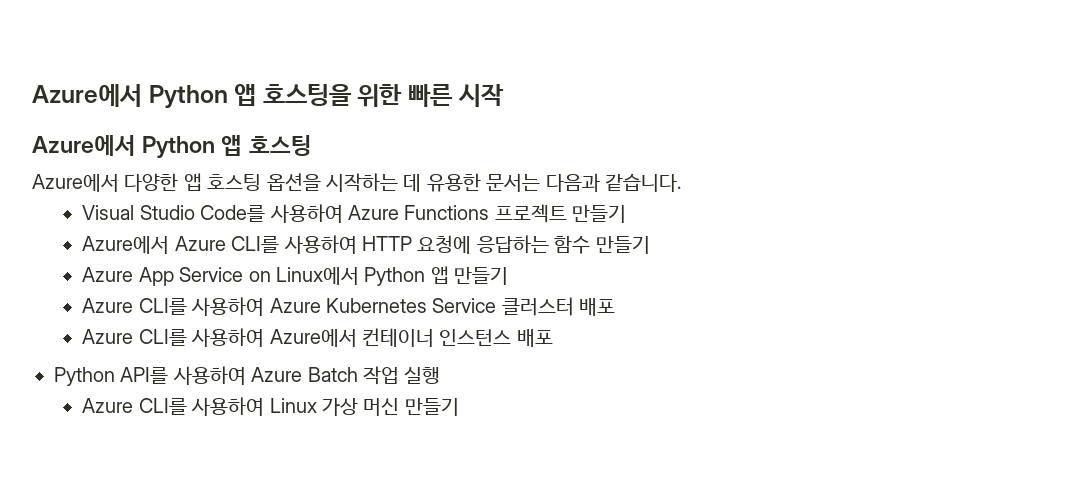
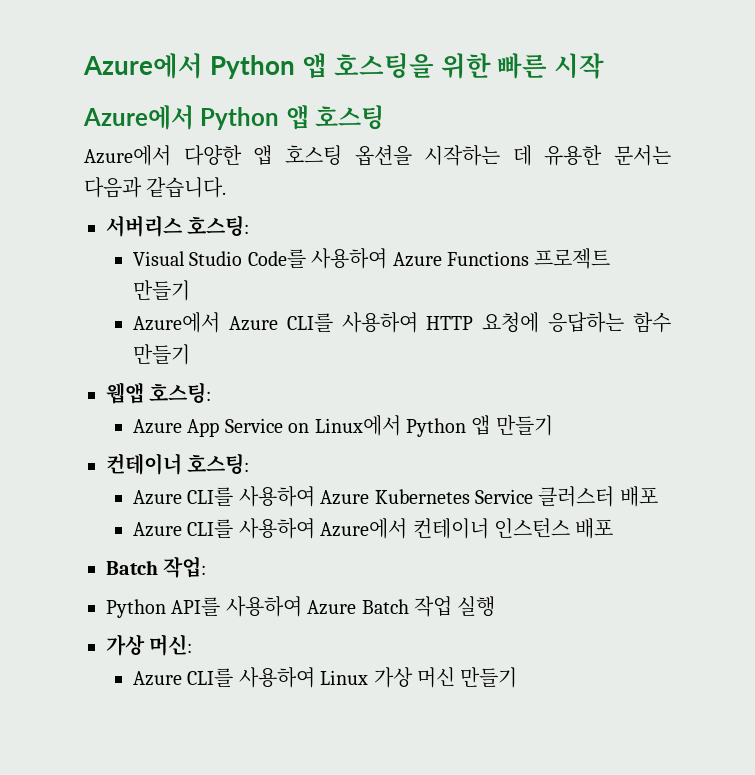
+ 서버리스 호스팅:
+ 웹앱 호스팅:
+ 컨테이너 호스팅:
+ Batch 작업:
+ 가상 머신:

